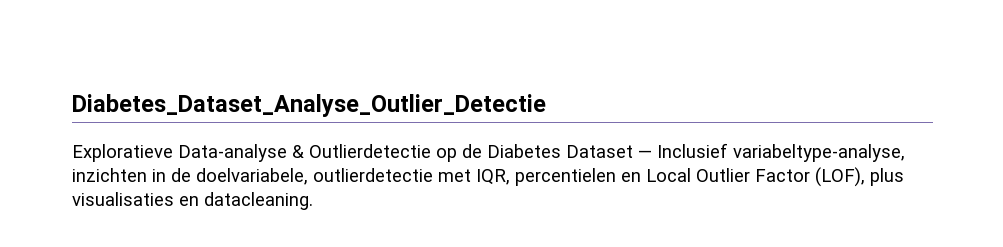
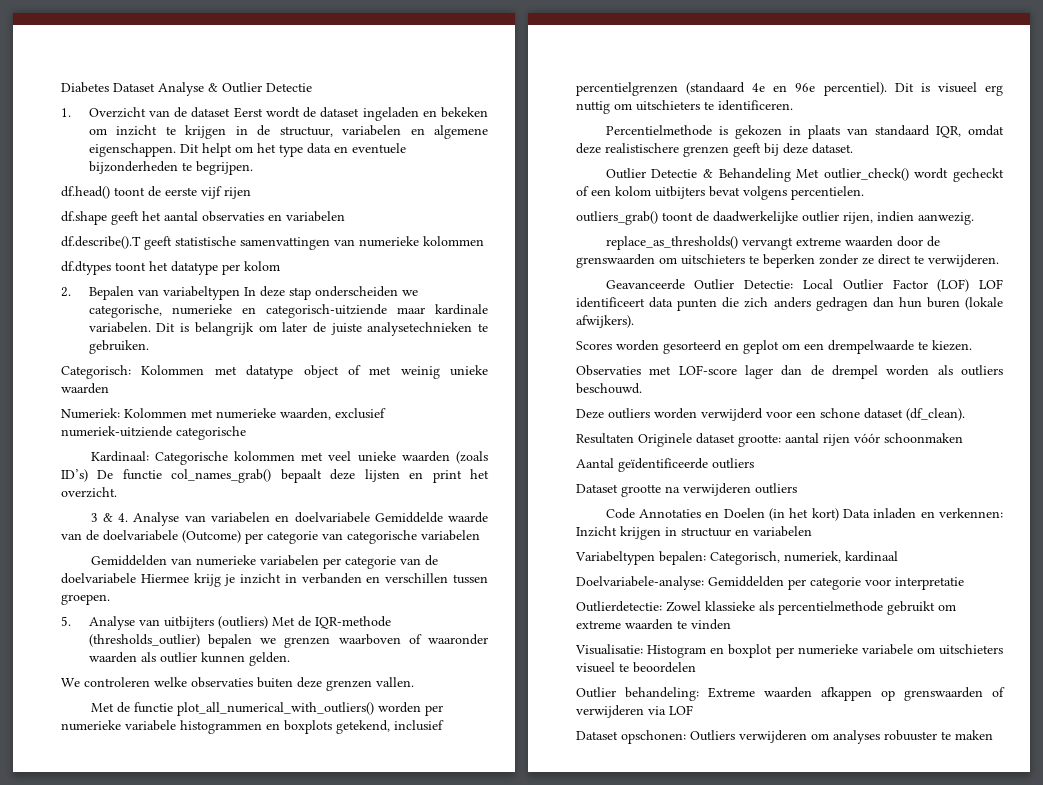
- Diabetes_Dataset_Analyse_Outlier_Detectie
- Exploratieve Data-analyse & Outlierdetectie op de Diabetes Dataset — Inclusief variabeltype-analyse, inzichten in de doelvariabele, outlierdetectie met IQR, percentielen en Local Outlier Factor (LOF), plus visualisaties en datacleaning.
+ Diabetes Dataset Analyse & Outlier Detectie
+ 1. Overzicht van de dataset Eerst wordt de dataset ingeladen en bekeken om inzicht te krijgen in de structuur, variabelen en algemene eigenschappen. Dit helpt om het type data en eventuele bijzonderheden te begrijpen.
+ df.head() toont de eerste vijf rijen
+ df.shape geeft het aantal observaties en variabelen
+ df.describe().T geeft statistische samenvattingen van numerieke kolommen
+ df.dtypes toont het datatype per kolom
+ 2. Bepalen van variabeltypen In deze stap onderscheiden we categorische, numerieke en categorisch-uitziende maar kardinale variabelen. Dit is belangrijk om later de juiste analysetechnieken te gebruiken.
+ Categorisch: Kolommen met datatype object of met weinig unieke waarden
+ Numeriek: Kolommen met numerieke waarden, exclusief numeriek-uitziende categorische
+ Kardinaal: Categorische kolommen met veel unieke waarden (zoals ID’s) De functie col_names_grab() bepaalt deze lijsten en print het overzicht.
+ 3 & 4. Analyse van variabelen en doelvariabele Gemiddelde waarde van de doelvariabele (Outcome) per categorie van categorische variabelen
+ Gemiddelden van numerieke variabelen per categorie van de doelvariabele Hiermee krijg je inzicht in verbanden en verschillen tussen groepen.
+ 5. Analyse van uitbijters (outliers) Met de IQR-methode (thresholds_outlier) bepalen we grenzen waarboven of waaronder waarden als outlier kunnen gelden.
+ We controleren welke observaties buiten deze grenzen vallen.
+ Met de functie plot_all_numerical_with_outliers() worden per numerieke variabele histogrammen en boxplots getekend, inclusief percentielgrenzen (standaard 4e en 96e percentiel). Dit is visueel erg nuttig om uitschieters te identificeren.
+ Percentielmethode is gekozen in plaats van standaard IQR, omdat deze realistischere grenzen geeft bij deze dataset.
+ Outlier Detectie & Behandeling Met outlier_check() wordt gecheckt of een kolom uitbijters bevat volgens percentielen.
+ outliers_grab() toont de daadwerkelijke outlier rijen, indien aanwezig.
+ replace_as_thresholds() vervangt extreme waarden door de grenswaarden om uitschieters te beperken zonder ze direct te verwijderen.
+ Geavanceerde Outlier Detectie: Local Outlier Factor (LOF) LOF identificeert data punten die zich anders gedragen dan hun buren (lokale afwijkers).
+ Scores worden gesorteerd en geplot om een drempelwaarde te kiezen.
+ Observaties met LOF-score lager dan de drempel worden als outliers beschouwd.
+ Deze outliers worden verwijderd voor een schone dataset (df_clean).
+ Resultaten Originele dataset grootte: aantal rijen vóór schoonmaken
+ Aantal geïdentificeerde outliers
+ Dataset grootte na verwijderen outliers
+ Code Annotaties en Doelen (in het kort) Data inladen en verkennen: Inzicht krijgen in structuur en variabelen
+ Variabeltypen bepalen: Categorisch, numeriek, kardinaal
+ Doelvariabele-analyse: Gemiddelden per categorie voor interpretatie
+ Outlierdetectie: Zowel klassieke als percentielmethode gebruikt om extreme waarden te vinden
+ Visualisatie: Histogram en boxplot per numerieke variabele om uitschieters visueel te beoordelen
+ Outlier behandeling: Extreme waarden afkappen op grenswaarden of verwijderen via LOF
+ Dataset opschonen: Outliers verwijderen om analyses robuuster te maken

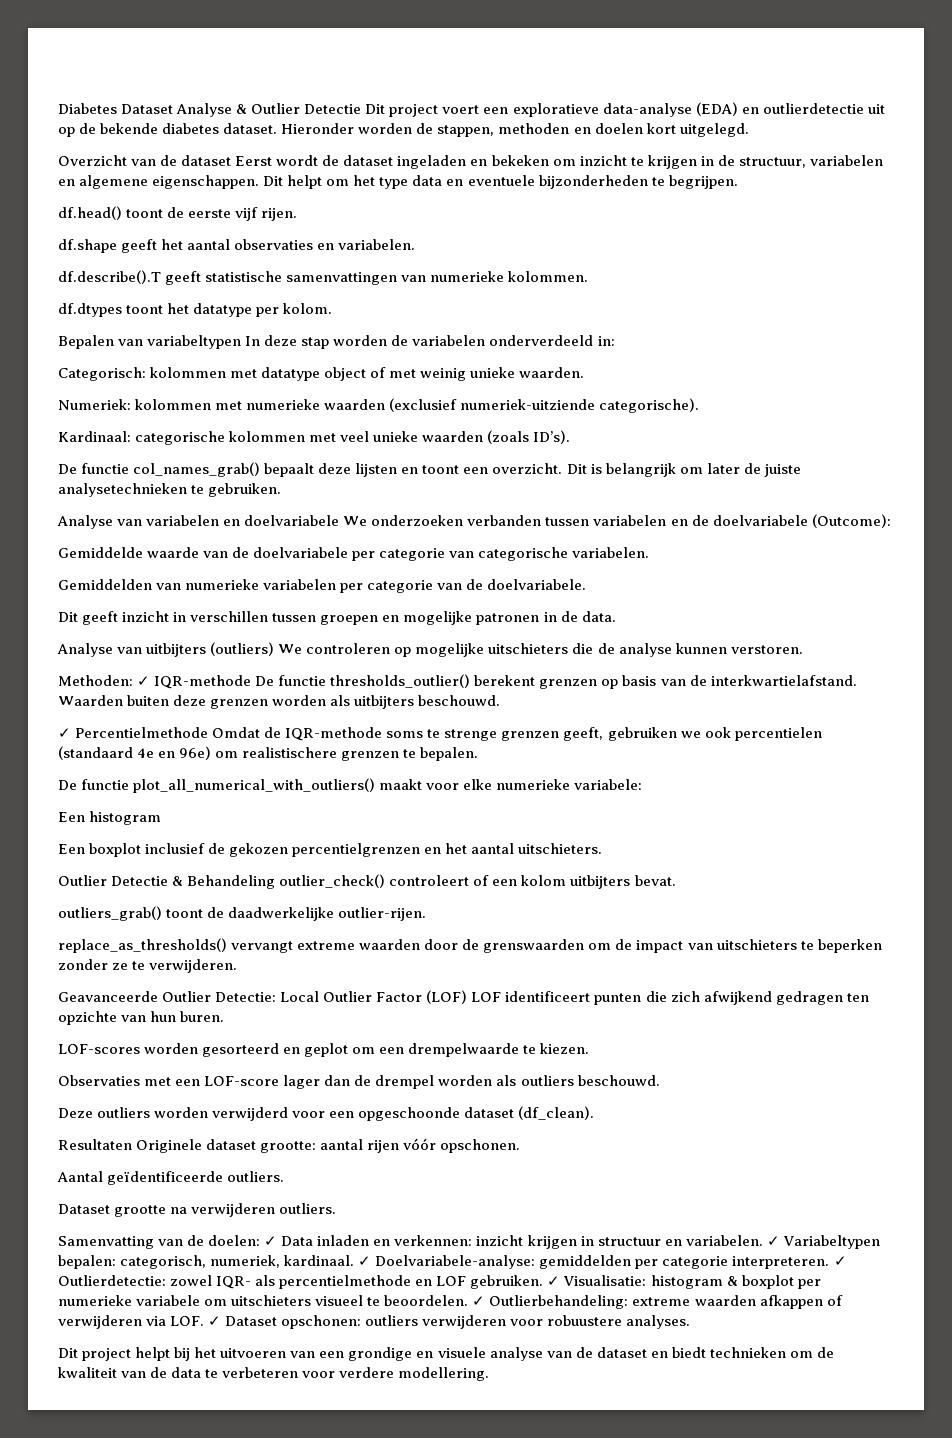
- Diabetes Dataset Analyse & Outlier Detectie
- 1. Overzicht van de dataset Eerst wordt de dataset ingeladen en bekeken om inzicht te krijgen in de structuur, variabelen en algemene eigenschappen.
+ Diabetes Dataset Analyse & Outlier Detectie Dit project voert een exploratieve data-analyse (EDA) en outlierdetectie uit op de bekende diabetes dataset. Hieronder worden de stappen, methoden en doelen kort uitgelegd.
+ Overzicht van de dataset Eerst wordt de dataset ingeladen en bekeken om inzicht te krijgen in de structuur, variabelen en algemene eigenschappen.
- df.head() toont de eerste vijf rijen
+ df.head() toont de eerste vijf rijen.
- df.shape geeft het aantal observaties en variabelen
+ df.shape geeft het aantal observaties en variabelen.
- df.describe().T geeft statistische samenvattingen van numerieke kolommen
+ df.describe().T geeft statistische samenvattingen van numerieke kolommen.
- df.dtypes toont het datatype per kolom
- 2. Bepalen van variabeltypen In deze stap onderscheiden we categorische, numerieke en categorisch-uitziende maar kardinale variabelen.
+ df.dtypes toont het datatype per kolom.
+ Bepalen van variabeltypen In deze stap worden de variabelen onderverdeeld in:
+ Categorisch: kolommen met datatype object of met weinig unieke waarden.
+ Numeriek: kolommen met numerieke waarden (exclusief numeriek-uitziende categorische).
+ Kardinaal: categorische kolommen met veel unieke waarden (zoals ID’s).
+ De functie col_names_grab() bepaalt deze lijsten en toont een overzicht.
- Categorisch: Kolommen met datatype object of met weinig unieke waarden
- Numeriek: Kolommen met numerieke waarden, exclusief numeriek-uitziende categorische
- Kardinaal: Categorische kolommen met veel unieke waarden (zoals ID’s) De functie col_names_grab() bepaalt deze lijsten en print het overzicht.
- 3 & 4. Analyse van variabelen en doelvariabele Gemiddelde waarde van de doelvariabele (Outcome) per categorie van categorische variabelen
+ Analyse van variabelen en doelvariabele We onderzoeken verbanden tussen variabelen en de doelvariabele (Outcome):
+ Gemiddelde waarde van de doelvariabele per categorie van categorische variabelen.
- Gemiddelden van numerieke variabelen per categorie van de doelvariabele Hiermee krijg je inzicht in verbanden en verschillen tussen groepen.
- 5. Analyse van uitbijters (outliers) Met de IQR-methode (thresholds_outlier) bepalen we grenzen waarboven of waaronder waarden als outlier kunnen gelden.
- We controleren welke observaties buiten deze grenzen vallen.
- Met de functie plot_all_numerical_with_outliers() worden per numerieke variabele histogrammen en boxplots getekend, inclusief percentielgrenzen (standaard 4e en 96e percentiel). Dit is visueel erg nuttig om uitschieters te identificeren.
- Percentielmethode is gekozen in plaats van standaard IQR, omdat deze realistischere grenzen geeft bij deze dataset.
+ Gemiddelden van numerieke variabelen per categorie van de doelvariabele.
+ Dit geeft inzicht in verschillen tussen groepen en mogelijke patronen in de data.
+ Analyse van uitbijters (outliers) We controleren op mogelijke uitschieters die de analyse kunnen verstoren.
+ Methoden: ✓ IQR-methode De functie thresholds_outlier() berekent grenzen op basis van de interkwartielafstand. Waarden buiten deze grenzen worden als uitbijters beschouwd.
+ ✓ Percentielmethode Omdat de IQR-methode soms te strenge grenzen geeft, gebruiken we ook percentielen (standaard 4e en 96e) om realistischere grenzen te bepalen.
+ De functie plot_all_numerical_with_outliers() maakt voor elke numerieke variabele:
+ Een histogram
+ Een boxplot inclusief de gekozen percentielgrenzen en het aantal uitschieters.
- Outlier Detectie & Behandeling Met outlier_check() wordt gecheckt of een kolom uitbijters bevat volgens percentielen.
+ Outlier Detectie & Behandeling outlier_check() controleert of een kolom uitbijters bevat.
- outliers_grab() toont de daadwerkelijke outlier rijen, indien aanwezig.
+ outliers_grab() toont de daadwerkelijke outlier-rijen.
- replace_as_thresholds() vervangt extreme waarden door de grenswaarden om uitschieters te beperken zonder ze direct te verwijderen.
+ replace_as_thresholds() vervangt extreme waarden door de grenswaarden om de impact van uitschieters te beperken zonder ze te verwijderen.
- Geavanceerde Outlier Detectie: Local Outlier Factor (LOF) LOF identificeert data punten die zich anders gedragen dan hun buren (lokale afwijkers).
- Scores worden gesorteerd en geplot om een drempelwaarde te kiezen.
+ Geavanceerde Outlier Detectie: Local Outlier Factor (LOF) LOF identificeert punten die zich afwijkend gedragen ten opzichte van hun buren.
+ LOF-scores worden gesorteerd en geplot om een drempelwaarde te kiezen.
- Observaties met LOF-score lager dan de drempel worden als outliers beschouwd.
+ Observaties met een LOF-score lager dan de drempel worden als outliers beschouwd.
- Deze outliers worden verwijderd voor een schone dataset (df_clean).
+ Deze outliers worden verwijderd voor een opgeschoonde dataset (df_clean).
- Resultaten Originele dataset grootte: aantal rijen vóór schoonmaken
+ Resultaten Originele dataset grootte: aantal rijen vóór opschonen.
- Aantal geïdentificeerde outliers
+ Aantal geïdentificeerde outliers.
- Dataset grootte na verwijderen outliers
- Code Annotaties en Doelen (in het kort) Data inladen en verkennen: Inzicht krijgen in structuur en variabelen
- Variabeltypen bepalen: Categorisch, numeriek, kardinaal
- Doelvariabele-analyse: Gemiddelden per categorie voor interpretatie
- Outlierdetectie: Zowel klassieke als percentielmethode gebruikt om extreme waarden te vinden
- Visualisatie: Histogram en boxplot per numerieke variabele om uitschieters visueel te beoordelen
- Outlier behandeling: Extreme waarden afkappen op grenswaarden of verwijderen via LOF
- Dataset opschonen: Outliers verwijderen om analyses robuuster te maken
+ Dataset grootte na verwijderen outliers.
+ Samenvatting van de doelen: ✓ Data inladen en verkennen: inzicht krijgen in structuur en variabelen. ✓ Variabeltypen bepalen: categorisch, numeriek, kardinaal. ✓ Doelvariabele-analyse: gemiddelden per categorie interpreteren. ✓ Outlierdetectie: zowel IQR- als percentielmethode en LOF gebruiken. ✓ Visualisatie: histogram & boxplot per numerieke variabele om uitschieters visueel te beoordelen. ✓ Outlierbehandeling: extreme waarden afkappen of verwijderen via LOF. ✓ Dataset opschonen: outliers verwijderen voor robuustere analyses.
+ Dit project helpt bij het uitvoeren van een grondige en visuele analyse van de dataset en biedt technieken om de kwaliteit van de data te verbeteren voor verdere modellering.

